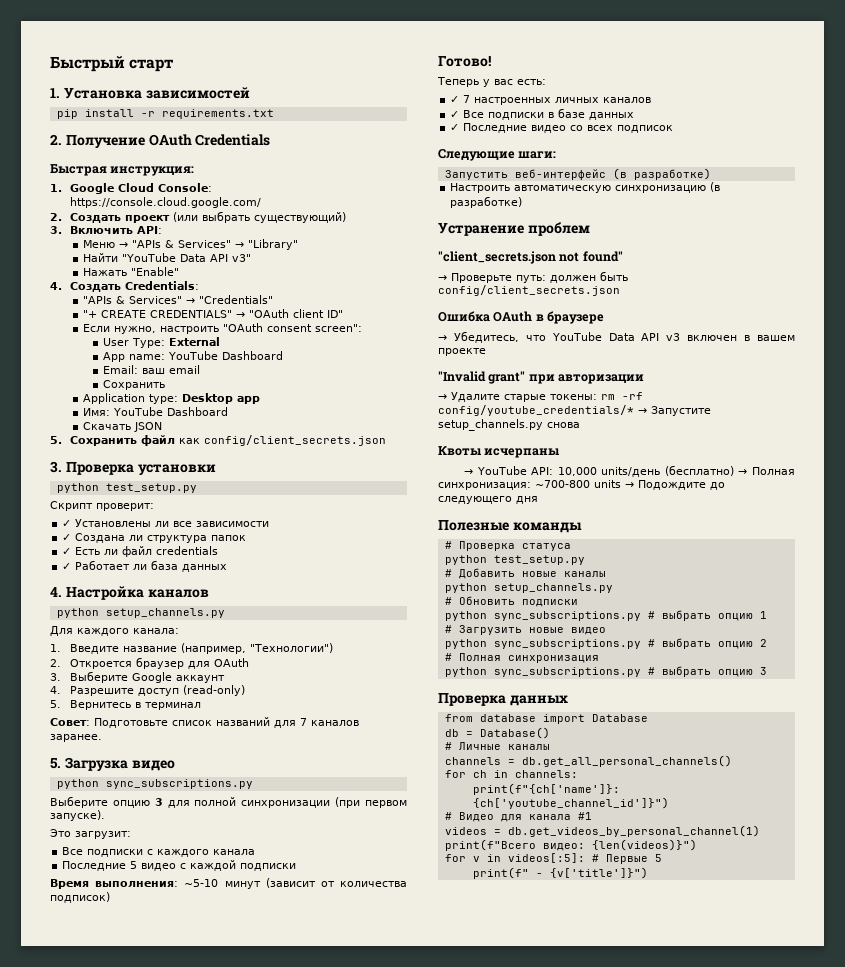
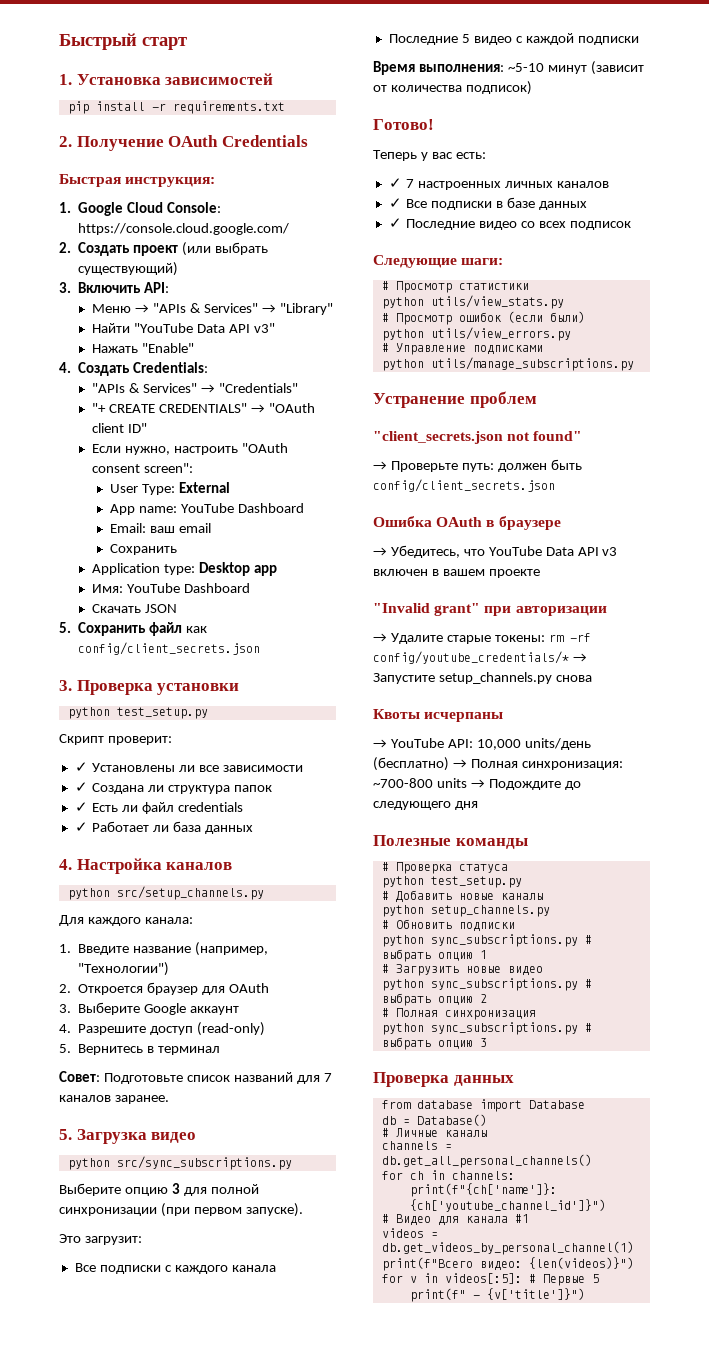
  4. Настройка каналов
- python setup_channels.py
+ python src/setup_channels.py
  5. Загрузка видео
- python sync_subscriptions.py
+ python src/sync_subscriptions.py
- Запустить веб-интерфейс (в разработке)
- Настроить автоматическую синхронизацию (в разработке)
+ # Просмотр статистики
+ python utils/view_stats.py
+ # Просмотр ошибок (если были)
+ python utils/view_errors.py
+ # Управление подписками
+ python utils/manage_subscriptions.py

